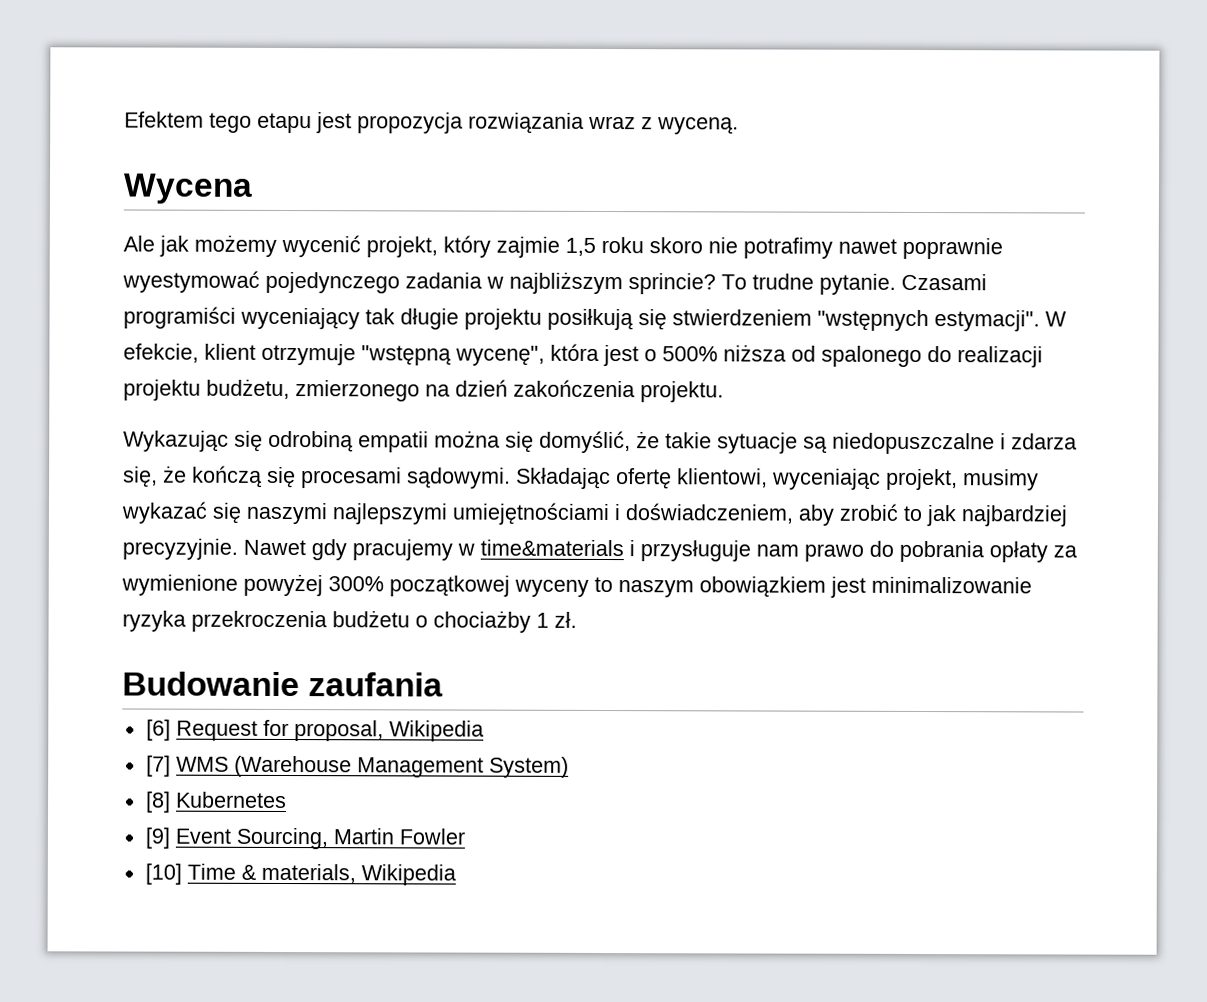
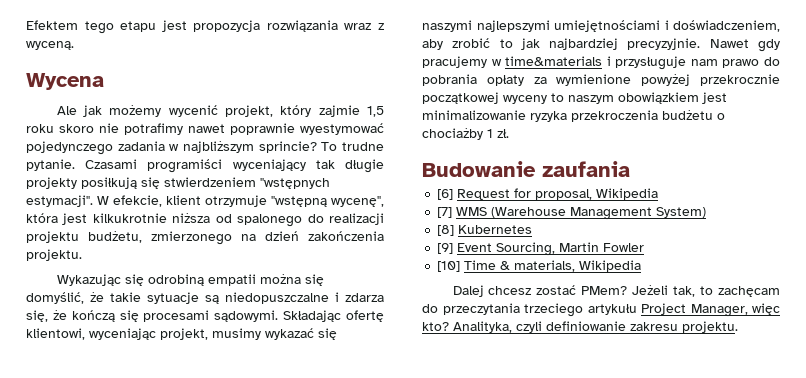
- Czasami programiści wyceniający tak długie projektu posiłkują się stwierdzeniem "wstępnych estymacji".
+ Czasami programiści wyceniający tak długie projekty posiłkują się stwierdzeniem "wstępnych estymacji".
- W efekcie, klient otrzymuje "wstępną wycenę", która jest o 500% niższa od spalonego do realizacji projektu budżetu, zmierzonego na dzień zakończenia projektu.
+ W efekcie, klient otrzymuje "wstępną wycenę", która jest kilkukrotnie niższa od spalonego do realizacji projektu budżetu, zmierzonego na dzień zakończenia projektu.
- Nawet gdy pracujemy w time&materials i przysługuje nam prawo do pobrania opłaty za wymienione powyżej 300% początkowej wyceny to naszym obowiązkiem jest minimalizowanie ryzyka przekroczenia budżetu o chociażby 1 zł.
+ Nawet gdy pracujemy w time&materials i przysługuje nam prawo do pobrania opłaty za wymienione powyżej przekrocznie początkowej wyceny to naszym obowiązkiem jest minimalizowanie ryzyka przekroczenia budżetu o chociażby 1 zł.
+ Dalej chcesz zostać PMem? Jeżeli tak, to zachęcam do przeczytania trzeciego artykułu Project Manager, więc kto? Analityka, czyli definiowanie zakresu projektu.

